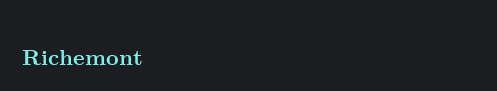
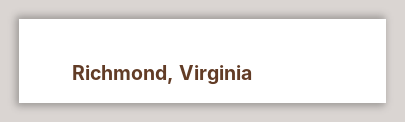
- Richemont
+ Richmond, Virginia

